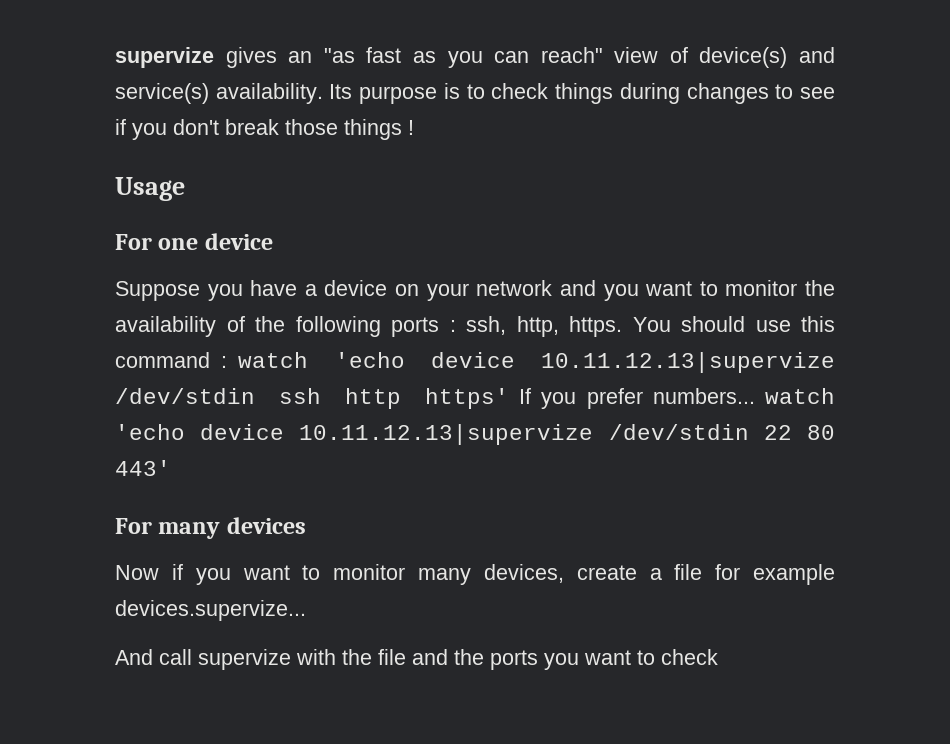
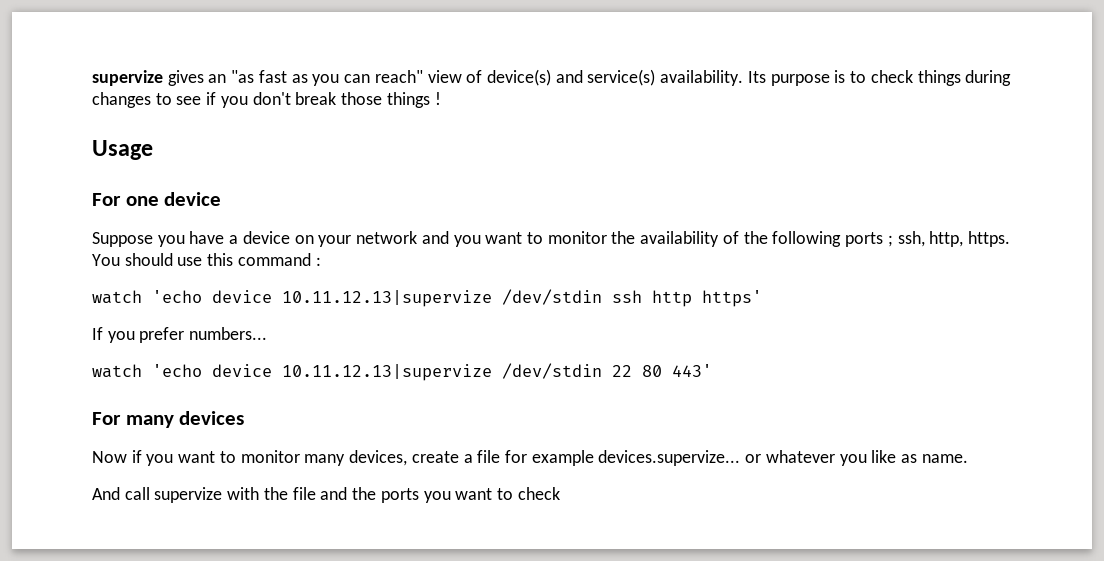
- Suppose you have a device on your network and you want to monitor the availability of the following ports : ssh, http, https.
+ Suppose you have a device on your network and you want to monitor the availability of the following ports ; ssh, http, https.
- You should use this command : watch 'echo device 10.11.12.13|supervize /dev/stdin ssh http https' If you prefer numbers... watch 'echo device 10.11.12.13|supervize /dev/stdin 22 80 443'
+ You should use this command :
+ watch 'echo device 10.11.12.13|supervize /dev/stdin ssh http https'
+ If you prefer numbers...
+ watch 'echo device 10.11.12.13|supervize /dev/stdin 22 80 443'
- Now if you want to monitor many devices, create a file for example devices.supervize...
+ Now if you want to monitor many devices, create a file for example devices.supervize... or whatever you like as name.

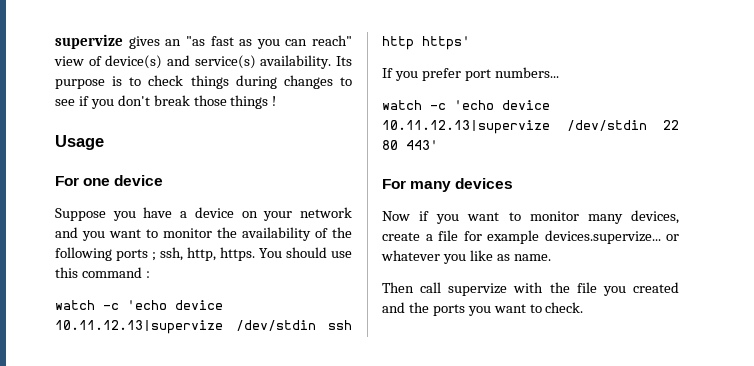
- watch 'echo device 10.11.12.13|supervize /dev/stdin ssh http https'
+ watch -c 'echo device 10.11.12.13|supervize /dev/stdin ssh http https'
- If you prefer numbers...
+ If you prefer port numbers...
- watch 'echo device 10.11.12.13|supervize /dev/stdin 22 80 443'
+ watch -c 'echo device 10.11.12.13|supervize /dev/stdin 22 80 443'
- And call supervize with the file and the ports you want to check
+ Then call supervize with the file you created and the ports you want to check.

